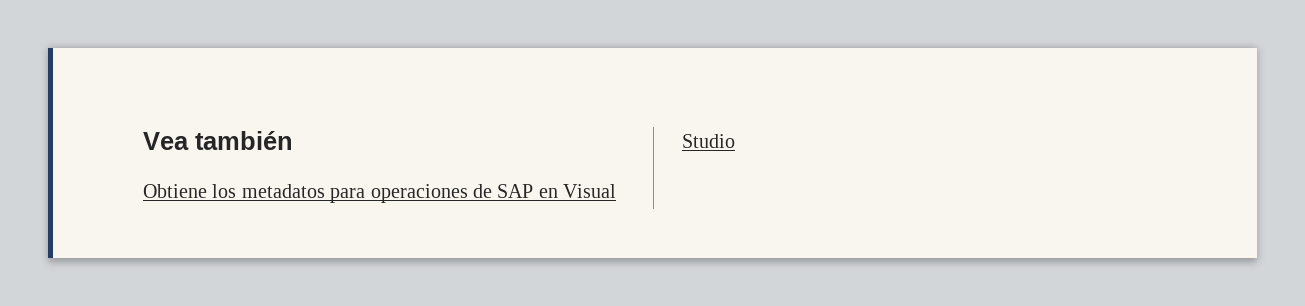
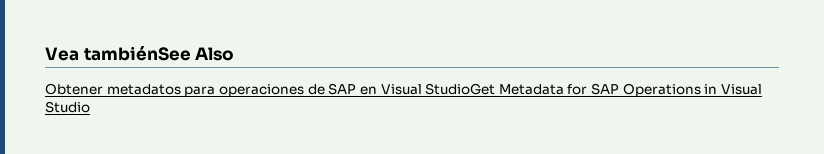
- Vea también
- Obtiene los metadatos para operaciones de SAP en Visual Studio
+ Vea tambiénSee Also
+ Obtener metadatos para operaciones de SAP en Visual StudioGet Metadata for SAP Operations in Visual Studio

